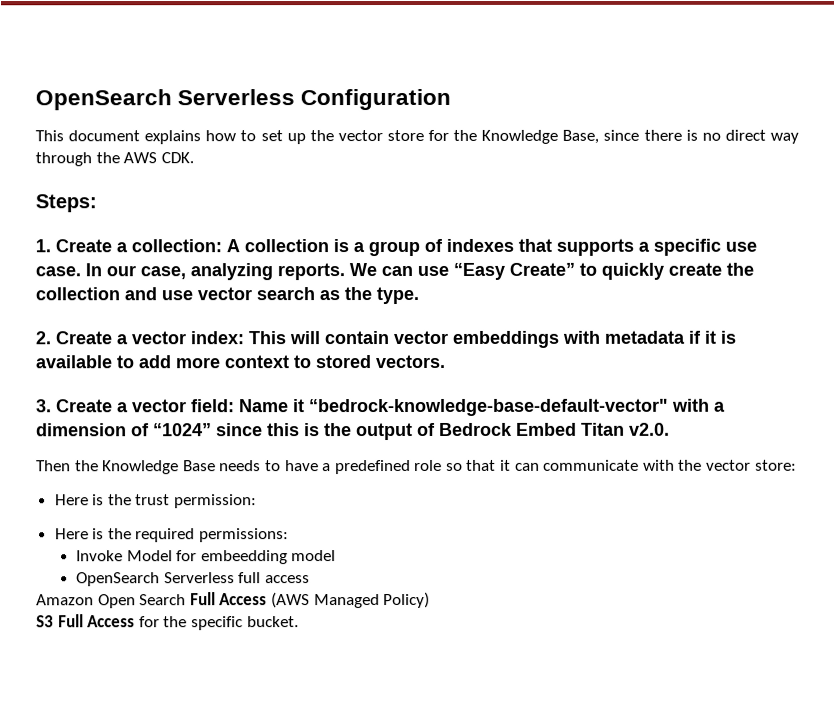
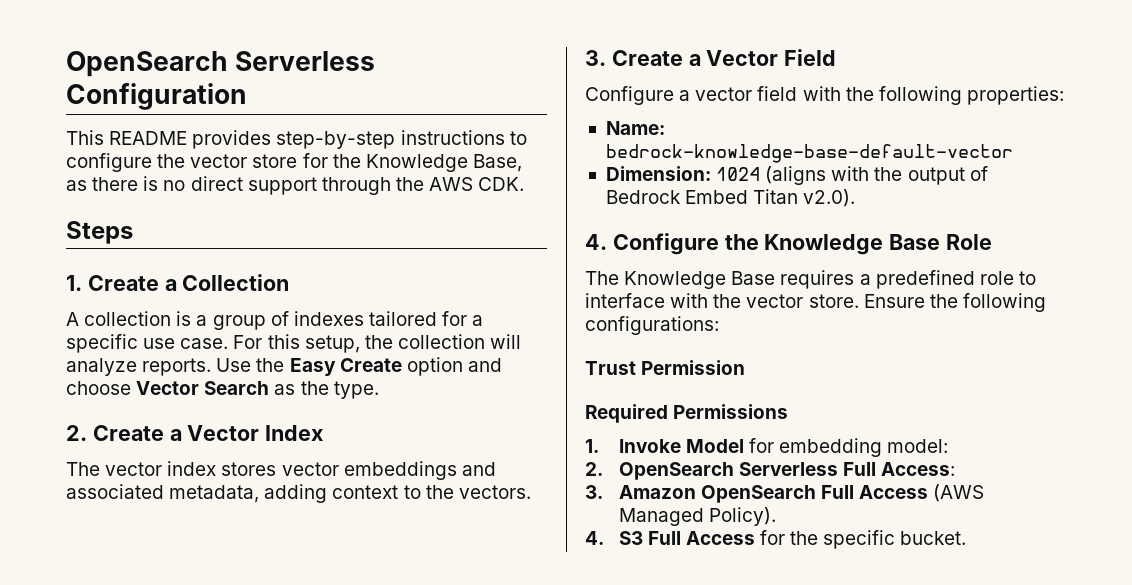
- This document explains how to set up the vector store for the Knowledge Base, since there is no direct way through the AWS CDK.
+ This README provides step-by-step instructions to configure the vector store for the Knowledge Base, as there is no direct support through the AWS CDK.
- Steps:
+ Steps
- 1. Create a collection: A collection is a group of indexes that supports a specific use case.
+ 1. Create a Collection
+ A collection is a group of indexes tailored for a specific use case.
- In our case, analyzing reports. We can use “Easy Create” to quickly create the collection and use vector search as the type.
+ For this setup, the collection will analyze reports. Use the Easy Create option and choose Vector Search as the type.
- 2. Create a vector index: This will contain vector embeddings with metadata if it is available to add more context to stored vectors.
+ 2. Create a Vector Index
+ The vector index stores vector embeddings and associated metadata, adding context to the vectors.
- 3. Create a vector field: Name it “bedrock-knowledge-base-default-vector" with a dimension of “1024” since this is the output of Bedrock Embed Titan v2.0.
- Then the Knowledge Base needs to have a predefined role so that it can communicate with the vector store:
- Here is the trust permission:
- Here is the required permissions:
- Invoke Model for embeedding model
- OpenSearch Serverless full access
- Amazon Open Search Full Access (AWS Managed Policy)
- S3 Full Access for the specific bucket.
+ 3. Create a Vector Field
+ Configure a vector field with the following properties:
+ Name: bedrock-knowledge-base-default-vector
+ Dimension: 1024 (aligns with the output of Bedrock Embed Titan v2.0).
+ 4. Configure the Knowledge Base Role
+ The Knowledge Base requires a predefined role to interface with the vector store. Ensure the following configurations:
+ Trust Permission
+ Required Permissions
+ 1. Invoke Model for embedding model:
+ 2. OpenSearch Serverless Full Access:
+ 3. Amazon OpenSearch Full Access (AWS Managed Policy).
+ 4. S3 Full Access for the specific bucket.

